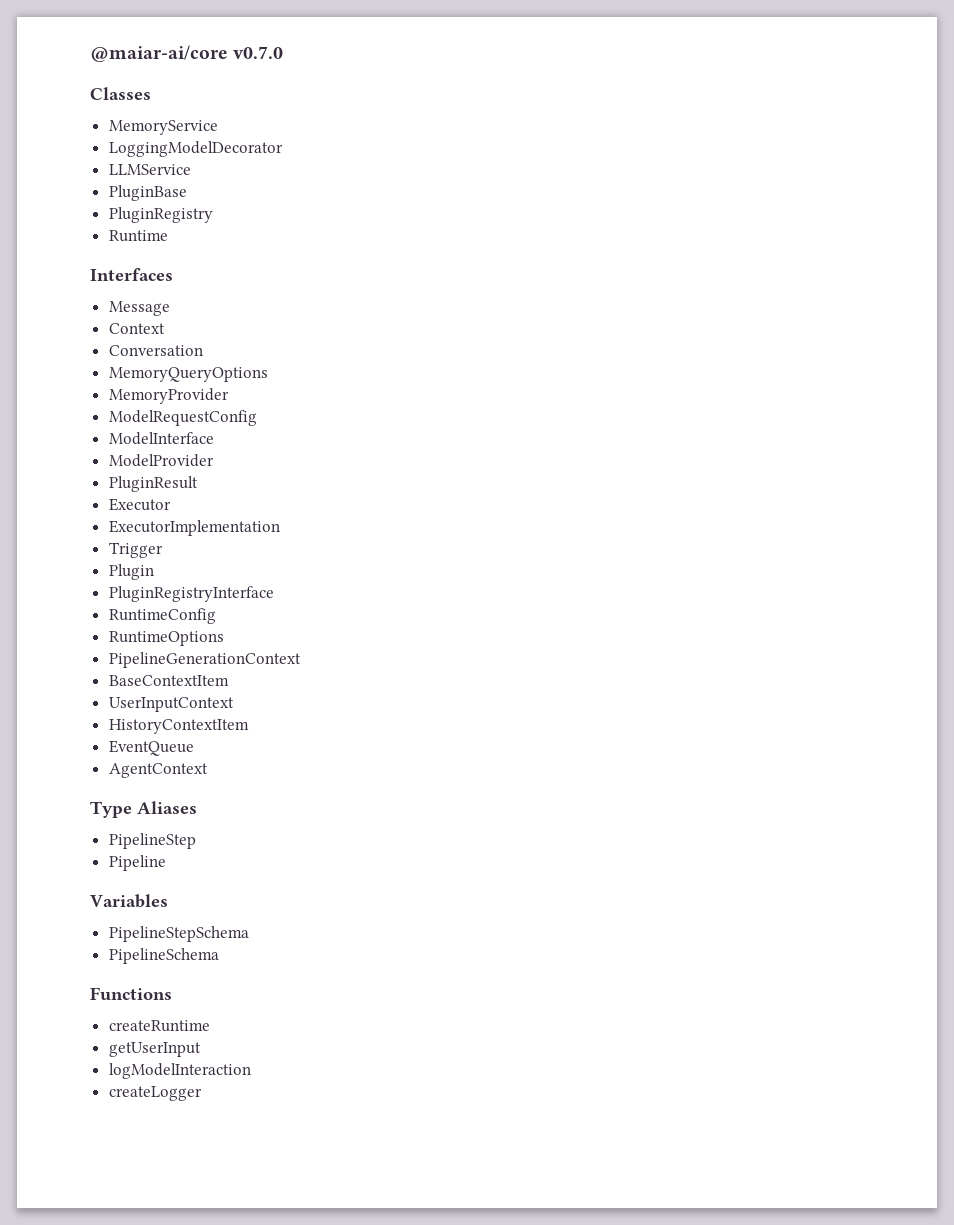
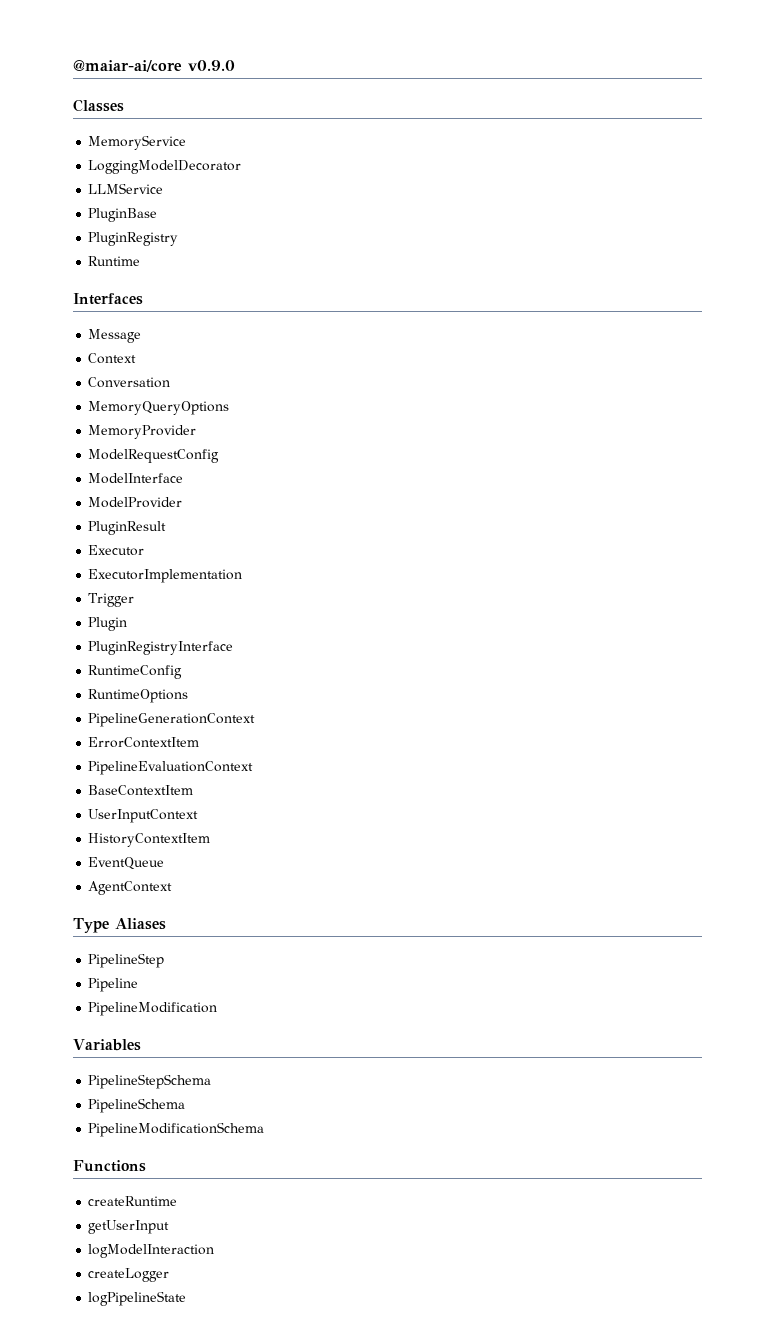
- @maiar-ai/core v0.7.0
+ @maiar-ai/core v0.9.0
+ ErrorContextItem
+ PipelineEvaluationContext
+ PipelineModification
+ PipelineModificationSchema
+ logPipelineState

